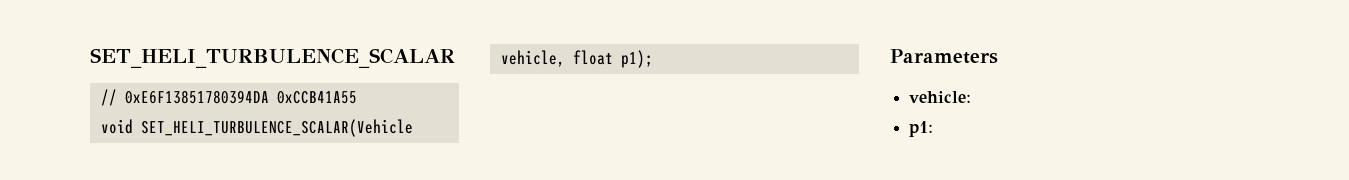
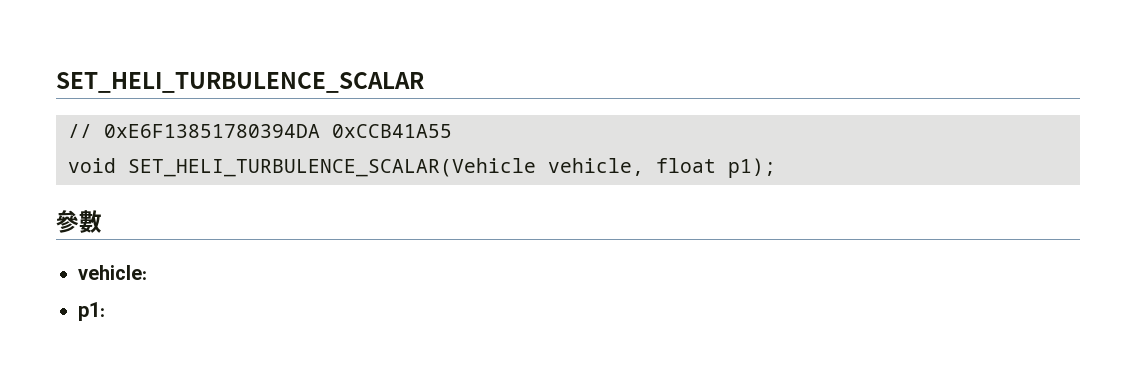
- Parameters
+ 參數

